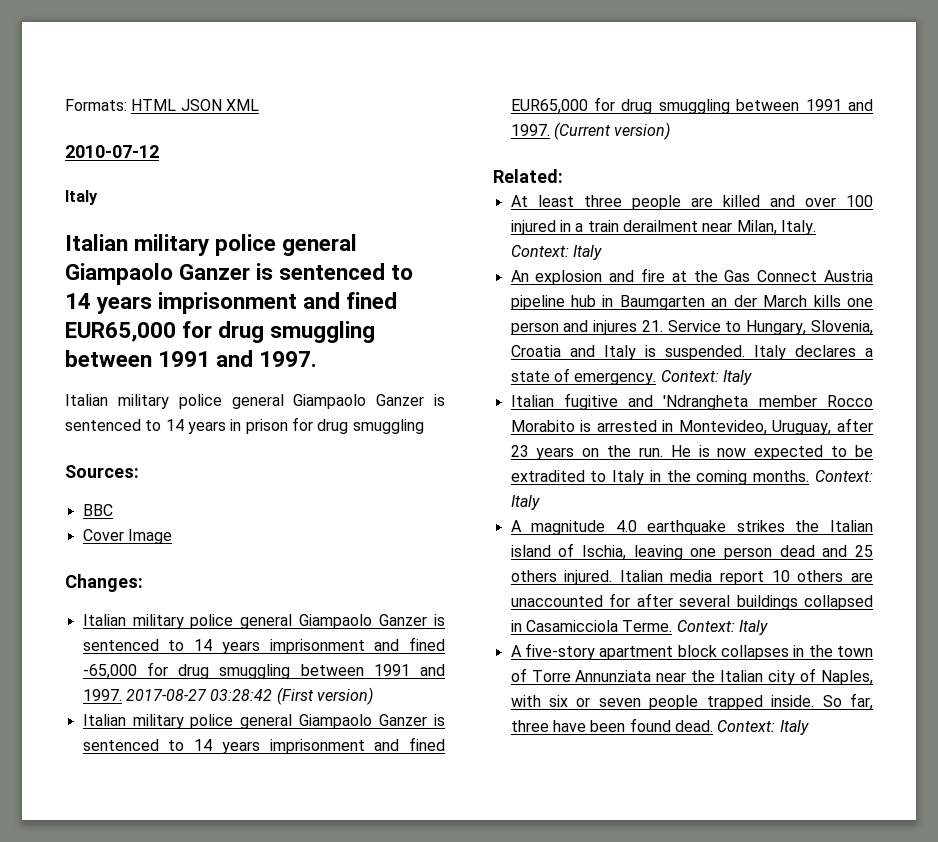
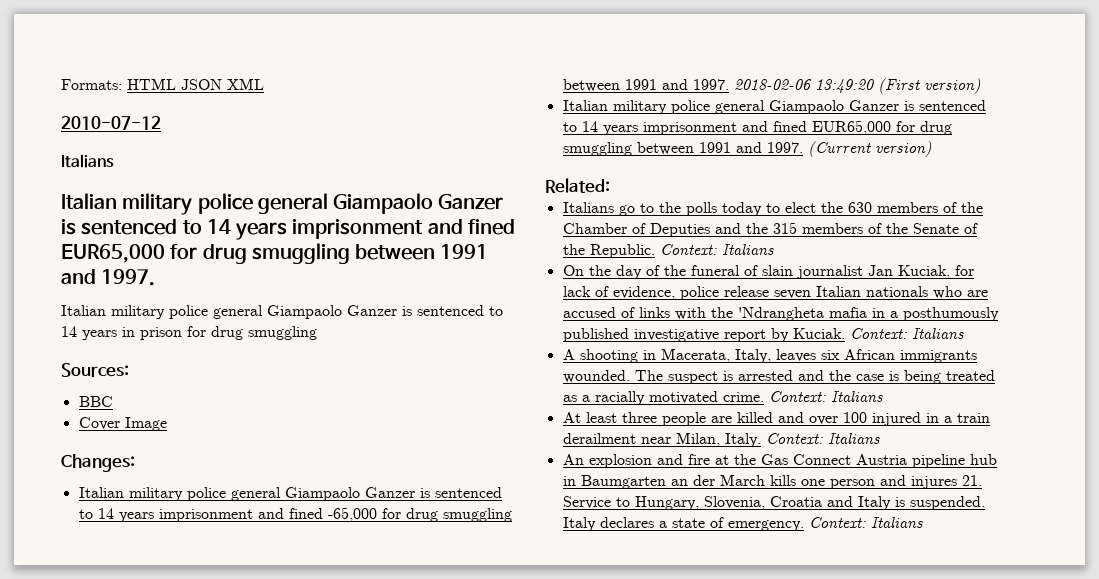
  2010-07-12
- Italy
+ Italians
- 2017-08-27 03:28:42 (First version)
+ 2018-02-06 13:49:20 (First version)
+ Italians go to the polls today to elect the 630 members of the Chamber of Deputies and the 315 members of the Senate of the Republic. Context: Italians
+ On the day of the funeral of slain journalist Jan Kuciak, for lack of evidence, police release seven Italian nationals who are accused of links with the 'Ndrangheta mafia in a posthumously published investigative report by Kuciak. Context: Italians
+ A shooting in Macerata, Italy, leaves six African immigrants wounded. The suspect is arrested and the case is being treated as a racially motivated crime. Context: Italians
- At least three people are killed and over 100 injured in a train derailment near Milan, Italy. Context: Italy
+ At least three people are killed and over 100 injured in a train derailment near Milan, Italy. Context: Italians
- Italy declares a state of emergency. Context: Italy
- Italian fugitive and 'Ndrangheta member Rocco Morabito is arrested in Montevideo, Uruguay, after 23 years on the run. He is now expected to be extradited to Italy in the coming months. Context: Italy
- A magnitude 4.0 earthquake strikes the Italian island of Ischia, leaving one person dead and 25 others injured. Italian media report 10 others are unaccounted for after several buildings collapsed in Casamicciola Terme. Context: Italy
- A five-story apartment block collapses in the town of Torre Annunziata near the Italian city of Naples, with six or seven people trapped inside. So far, three have been found dead. Context: Italy
+ Italy declares a state of emergency. Context: Italians

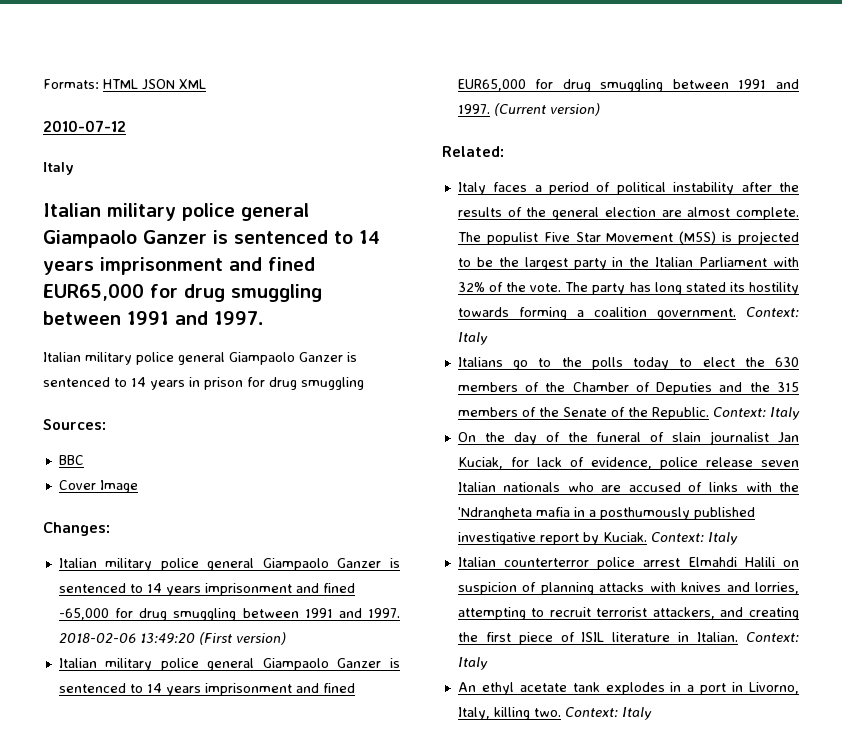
  2010-07-12
- Italians
+ Italy
+ Italy faces a period of political instability after the results of the general election are almost complete. The populist Five Star Movement (M5S) is projected to be the largest party in the Italian Parliament with 32% of the vote. The party has long stated its hostility towards forming a coalition government. Context: Italy
- Italians go to the polls today to elect the 630 members of the Chamber of Deputies and the 315 members of the Senate of the Republic. Context: Italians
+ Italians go to the polls today to elect the 630 members of the Chamber of Deputies and the 315 members of the Senate of the Republic. Context: Italy
- On the day of the funeral of slain journalist Jan Kuciak, for lack of evidence, police release seven Italian nationals who are accused of links with the 'Ndrangheta mafia in a posthumously published investigative report by Kuciak. Context: Italians
- A shooting in Macerata, Italy, leaves six African immigrants wounded. The suspect is arrested and the case is being treated as a racially motivated crime. Context: Italians
- At least three people are killed and over 100 injured in a train derailment near Milan, Italy. Context: Italians
- An explosion and fire at the Gas Connect Austria pipeline hub in Baumgarten an der March kills one person and injures 21. Service to Hungary, Slovenia, Croatia and Italy is suspended. Italy declares a state of emergency. Context: Italians
+ On the day of the funeral of slain journalist Jan Kuciak, for lack of evidence, police release seven Italian nationals who are accused of links with the 'Ndrangheta mafia in a posthumously published investigative report by Kuciak. Context: Italy
+ Italian counterterror police arrest Elmahdi Halili on suspicion of planning attacks with knives and lorries, attempting to recruit terrorist attackers, and creating the first piece of ISIL literature in Italian. Context: Italy
+ An ethyl acetate tank explodes in a port in Livorno, Italy, killing two. Context: Italy

